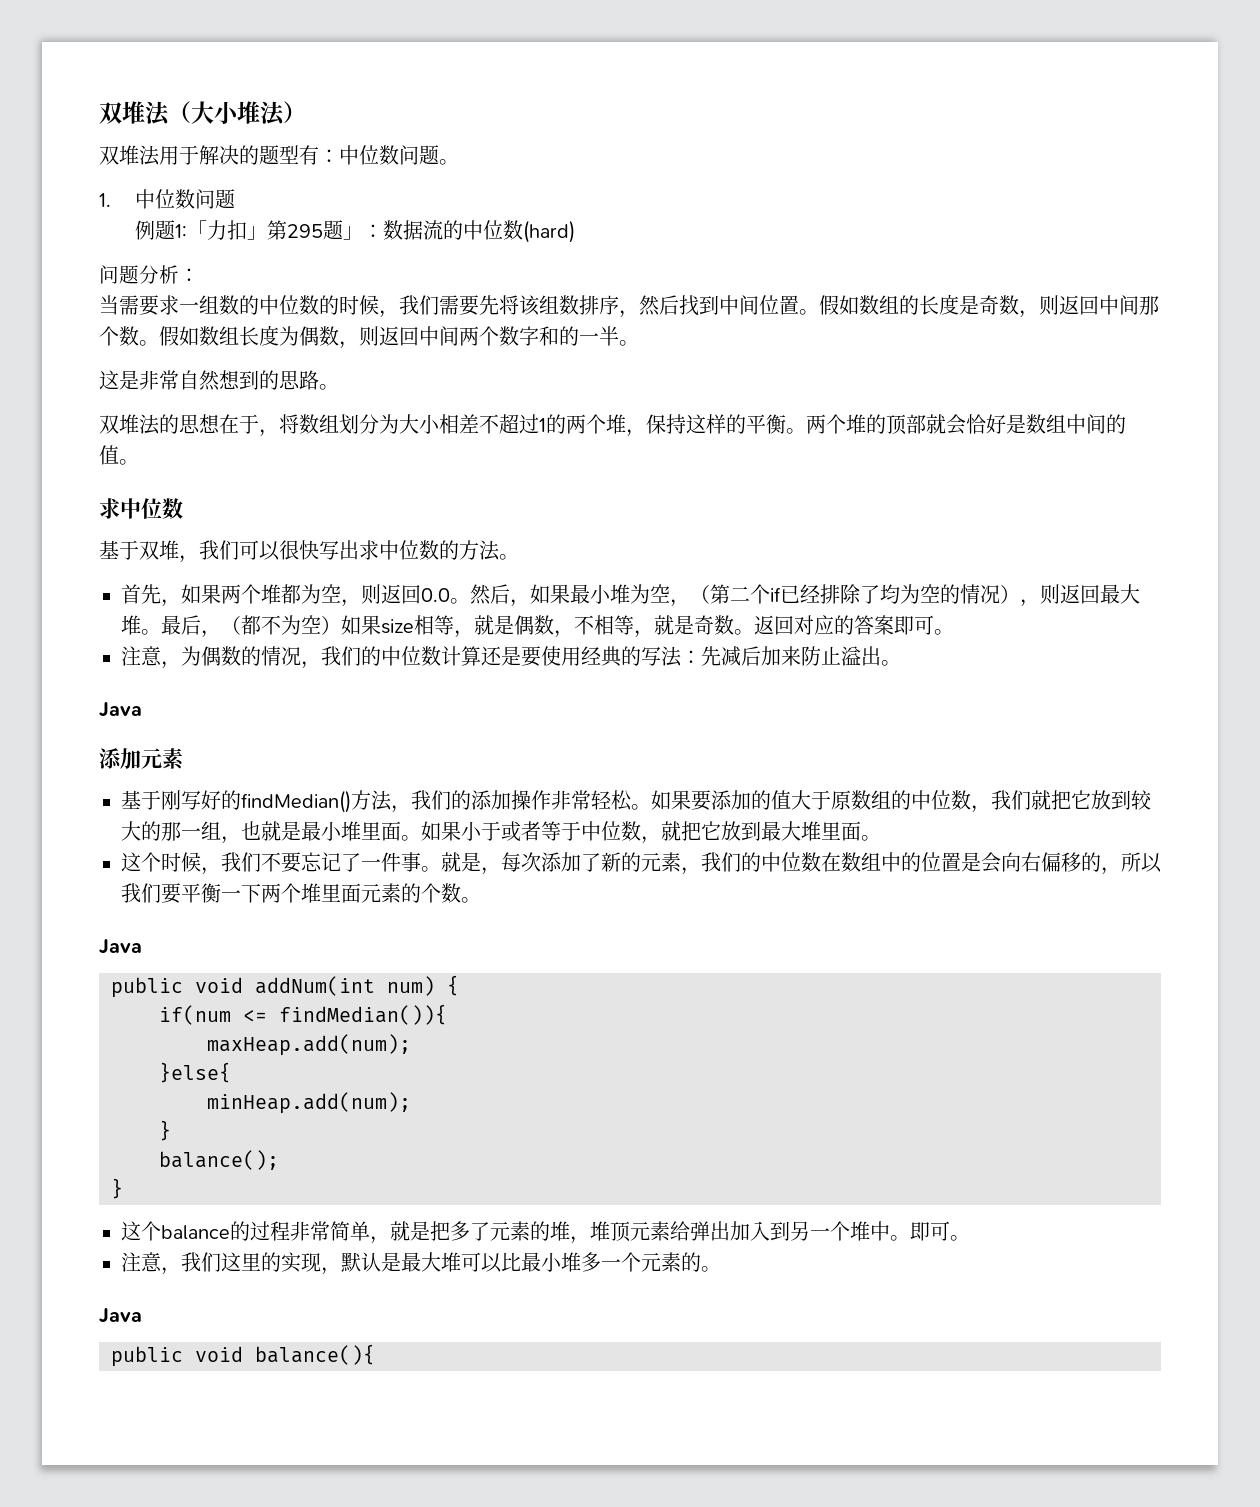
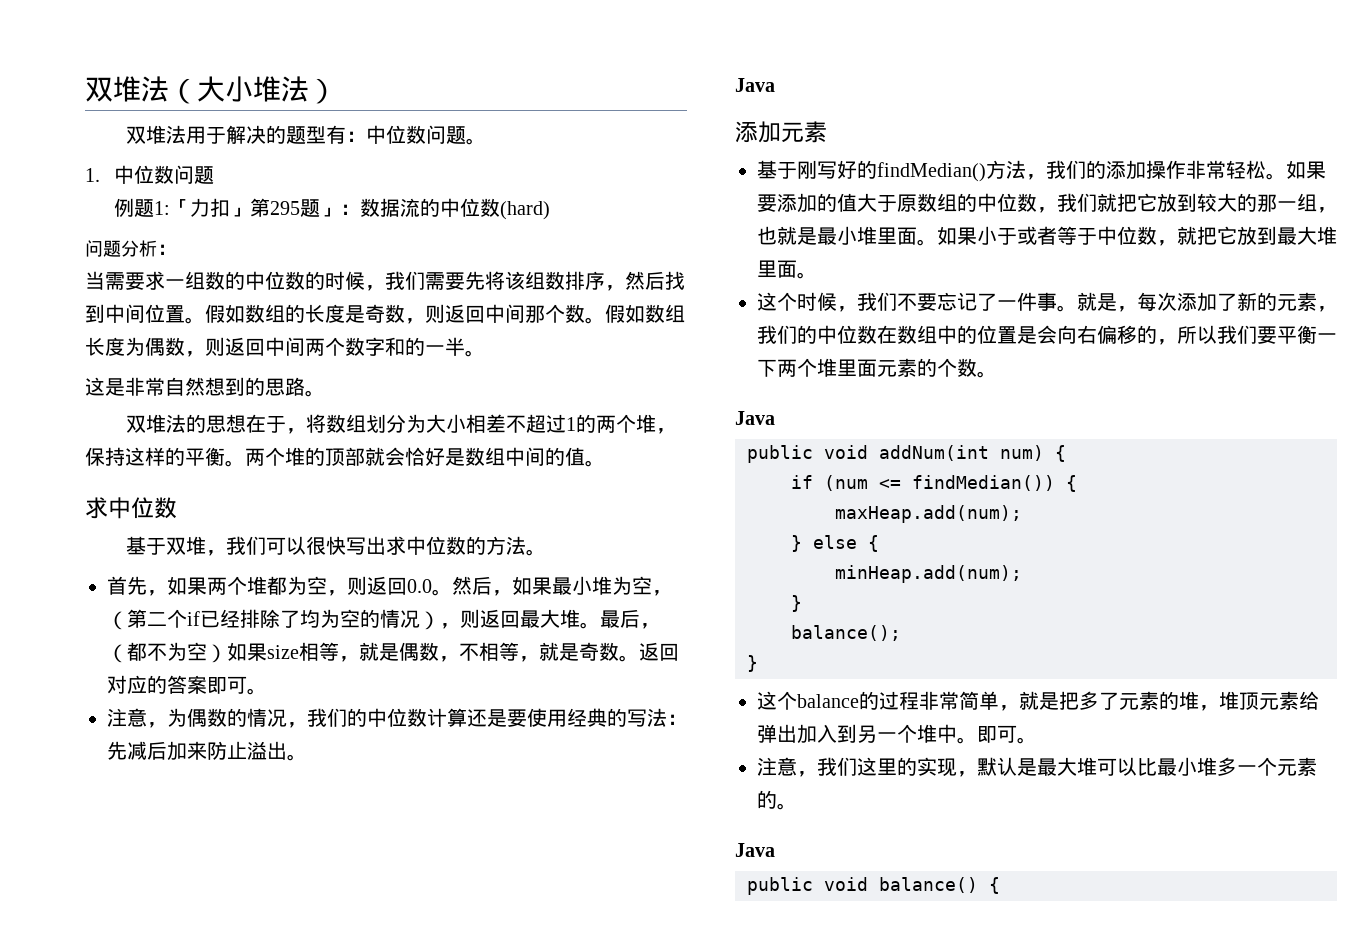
- if(num <= findMedian()){
+ if (num <= findMedian()) {
  maxHeap.add(num);
- }else{
+ } else {
- public void balance(){
+ public void balance() {

